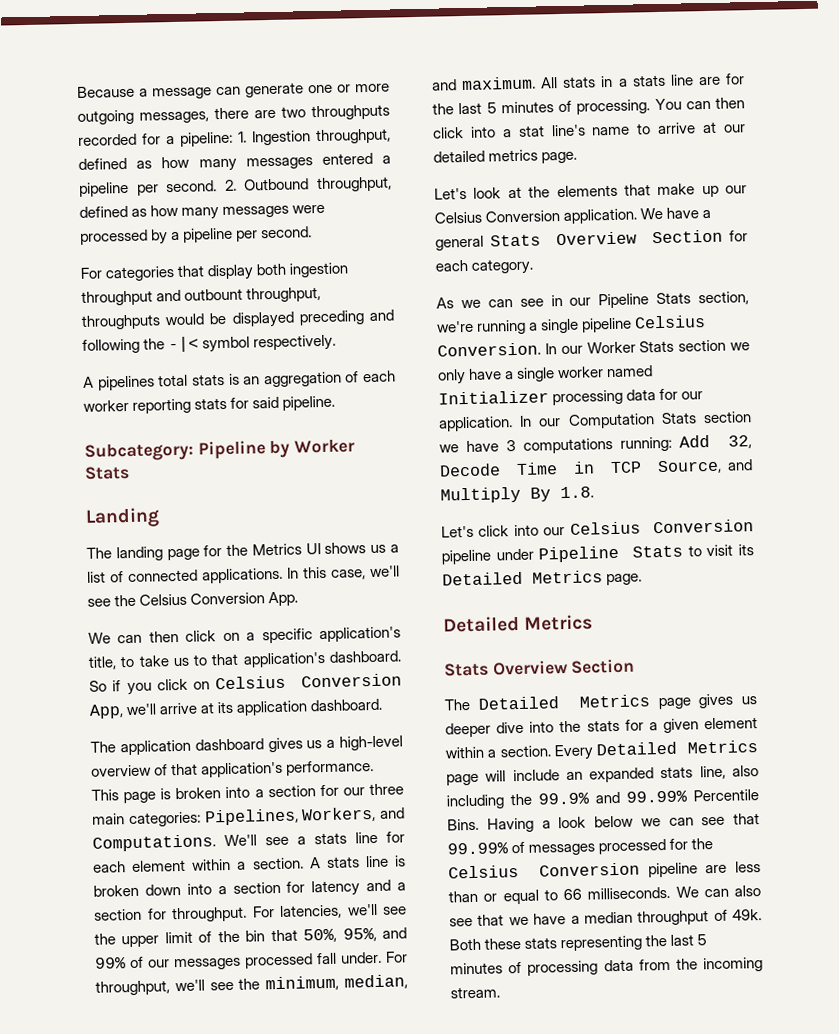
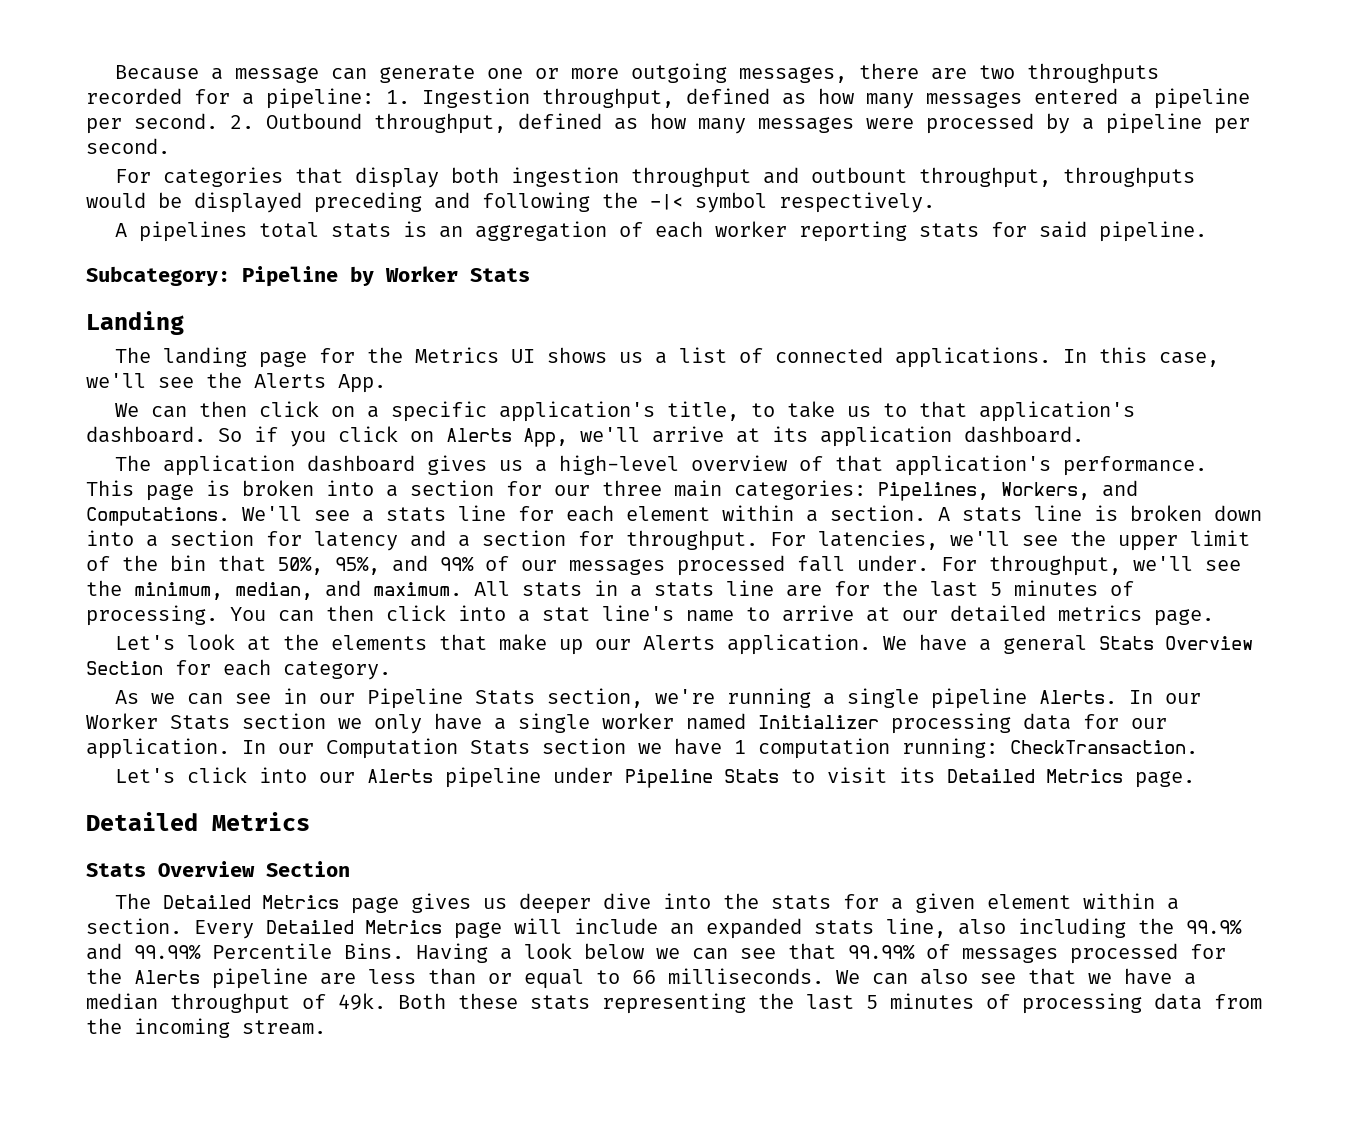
- In this case, we'll see the Celsius Conversion App.
+ In this case, we'll see the Alerts App.
- So if you click on Celsius Conversion App, we'll arrive at its application dashboard.
+ So if you click on Alerts App, we'll arrive at its application dashboard.
- Let's look at the elements that make up our Celsius Conversion application.
+ Let's look at the elements that make up our Alerts application.
- As we can see in our Pipeline Stats section, we're running a single pipeline Celsius Conversion.
+ As we can see in our Pipeline Stats section, we're running a single pipeline Alerts.
- In our Computation Stats section we have 3 computations running: Add 32, Decode Time in TCP Source, and Multiply By 1.8.
+ In our Computation Stats section we have 1 computation running: CheckTransaction.
- Let's click into our Celsius Conversion pipeline under Pipeline Stats to visit its Detailed Metrics page.
+ Let's click into our Alerts pipeline under Pipeline Stats to visit its Detailed Metrics page.
- Having a look below we can see that 99.99% of messages processed for the Celsius Conversion pipeline are less than or equal to 66 milliseconds.
+ Having a look below we can see that 99.99% of messages processed for the Alerts pipeline are less than or equal to 66 milliseconds.

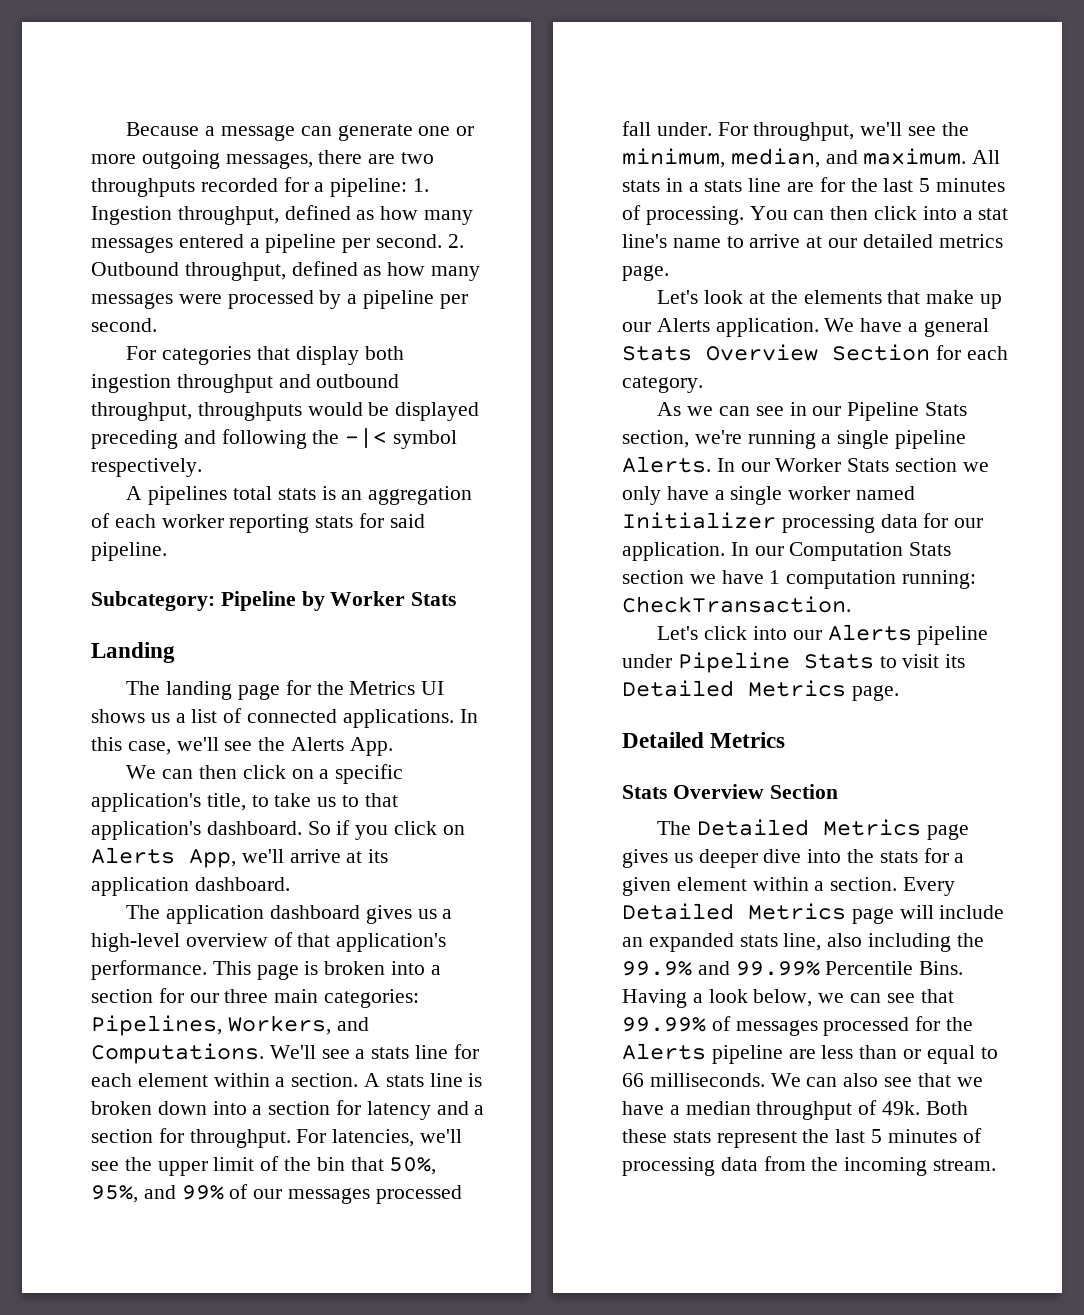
- For categories that display both ingestion throughput and outbount throughput, throughputs would be displayed preceding and following the -|< symbol respectively.
+ For categories that display both ingestion throughput and outbound throughput, throughputs would be displayed preceding and following the -|< symbol respectively.
- Having a look below we can see that 99.99% of messages processed for the Alerts pipeline are less than or equal to 66 milliseconds.
+ Having a look below, we can see that 99.99% of messages processed for the Alerts pipeline are less than or equal to 66 milliseconds.
- Both these stats representing the last 5 minutes of processing data from the incoming stream.
+ Both these stats represent the last 5 minutes of processing data from the incoming stream.

